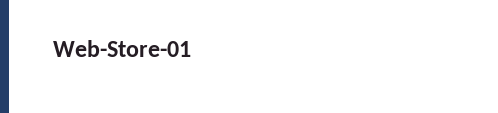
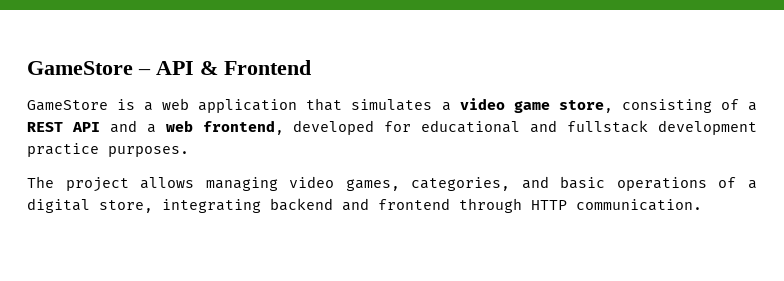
- Web-Store-01
+ GameStore – API & Frontend
+ GameStore is a web application that simulates a video game store, consisting of a REST API and a web frontend, developed for educational and fullstack development practice purposes.
+ The project allows managing video games, categories, and basic operations of a digital store, integrating backend and frontend through HTTP communication.

